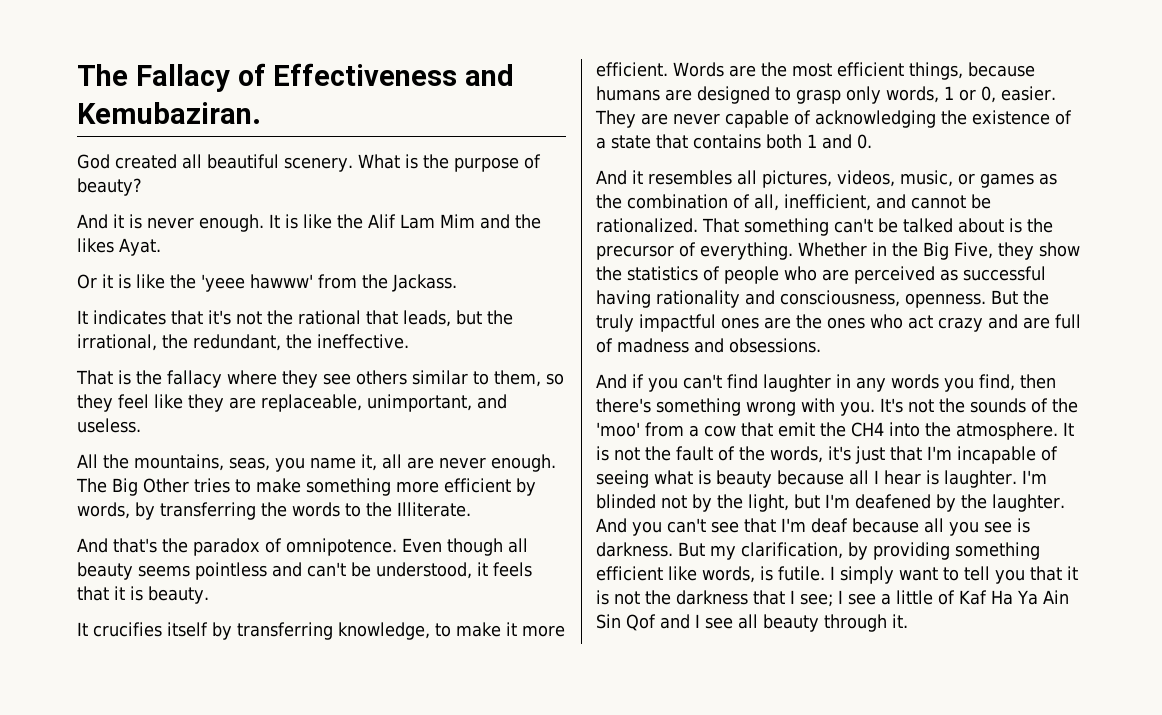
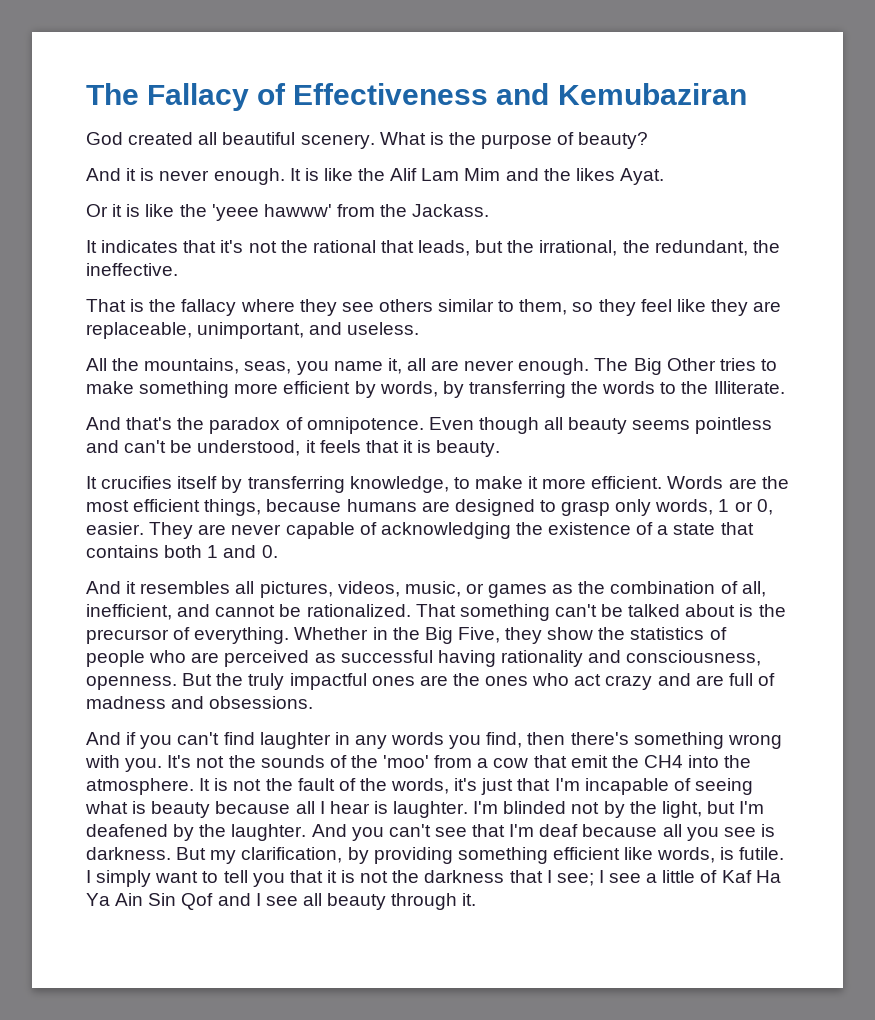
- The Fallacy of Effectiveness and Kemubaziran.
+ The Fallacy of Effectiveness and Kemubaziran

